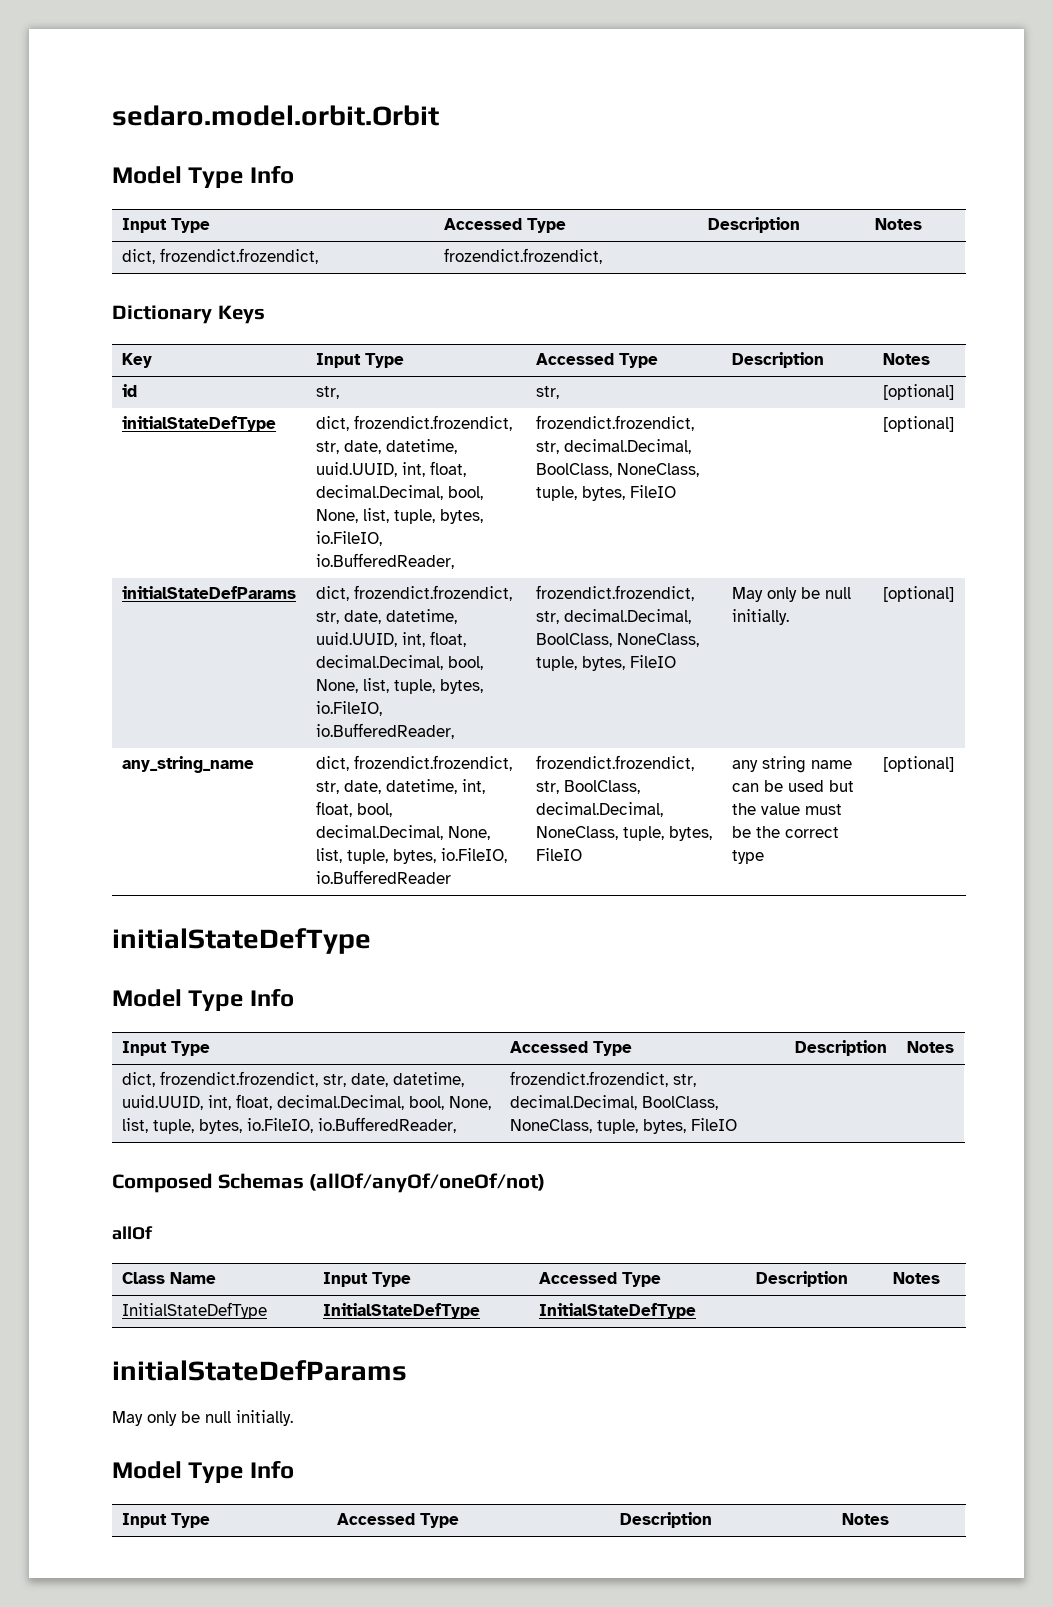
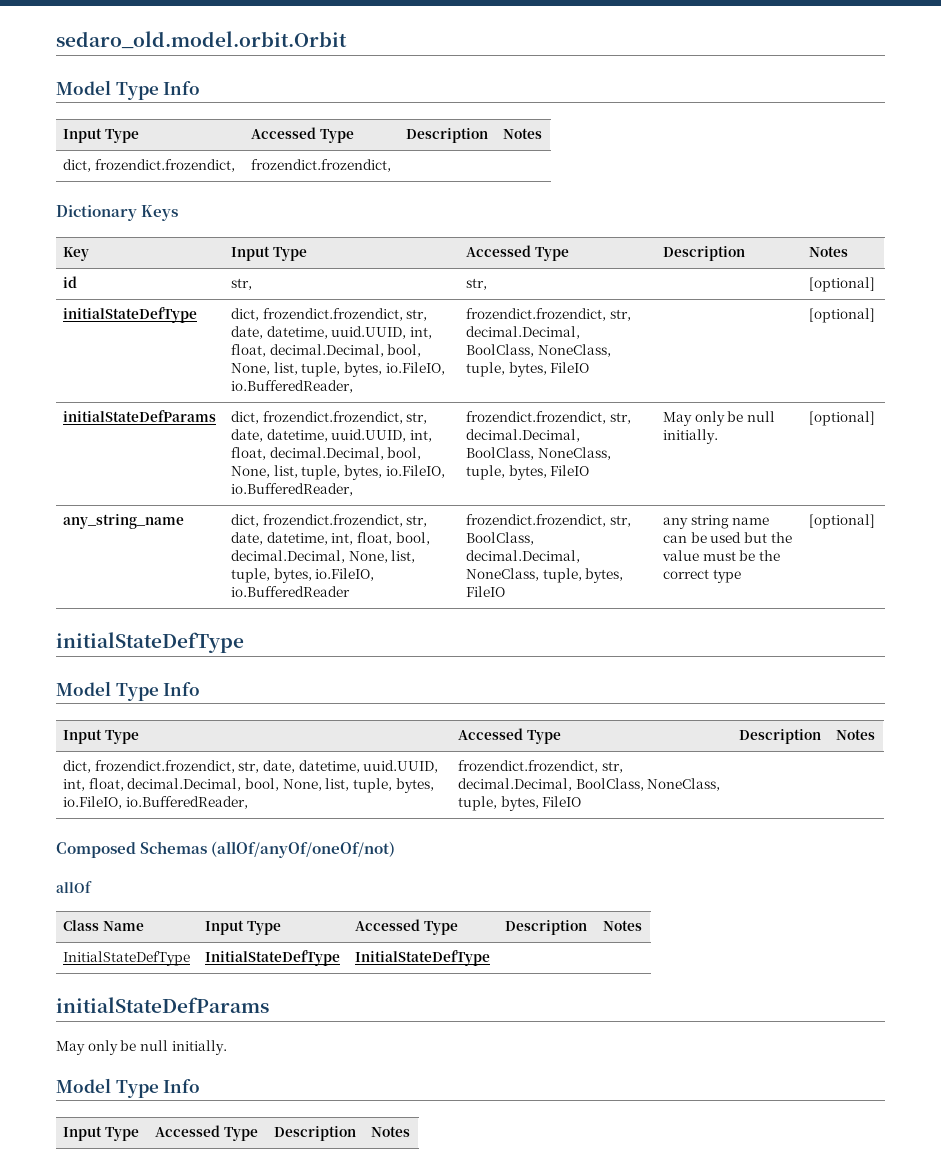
- sedaro.model.orbit.Orbit
+ sedaro_old.model.orbit.Orbit

